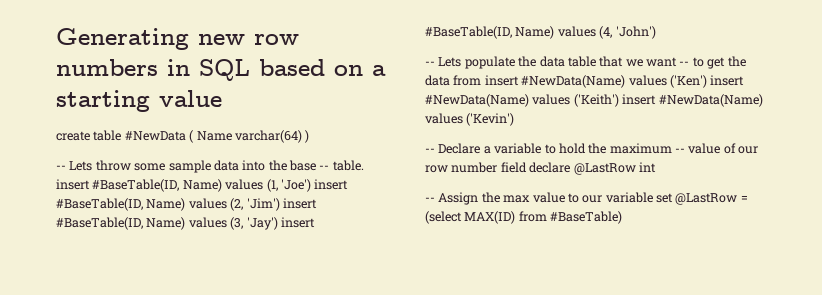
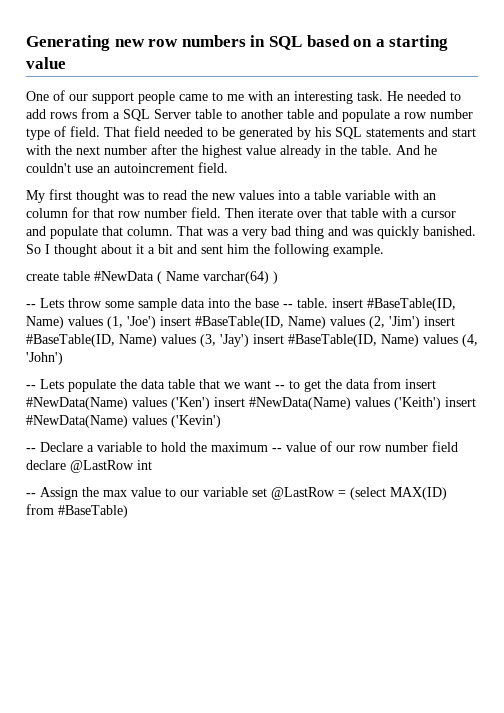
+ One of our support people came to me with an interesting task. He needed to add rows from a SQL Server table to another table and populate a row number type of field. That field needed to be generated by his SQL statements and start with the next number after the highest value already in the table. And he couldn't use an autoincrement field.
+ My first thought was to read the new values into a table variable with an column for that row number field. Then iterate over that table with a cursor and populate that column. That was a very bad thing and was quickly banished. So I thought about it a bit and sent him the following example.

